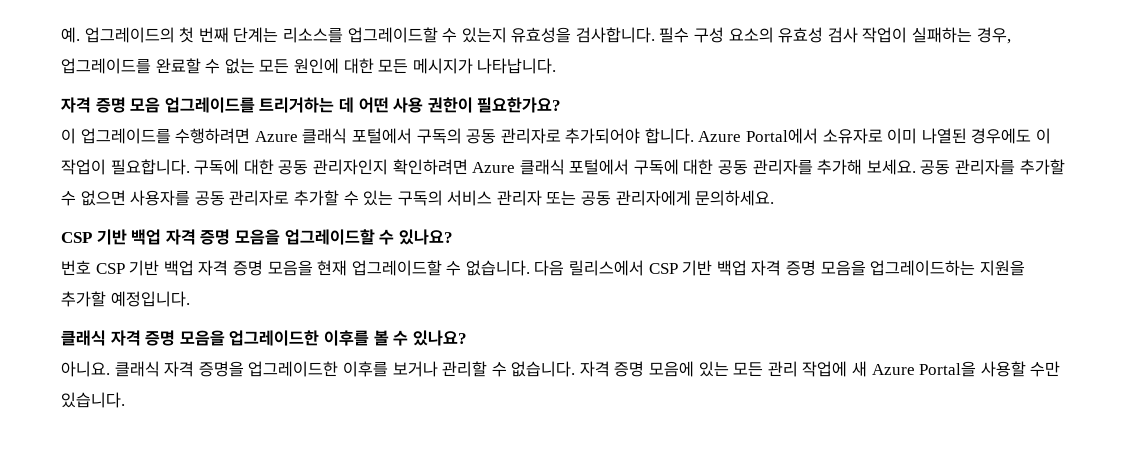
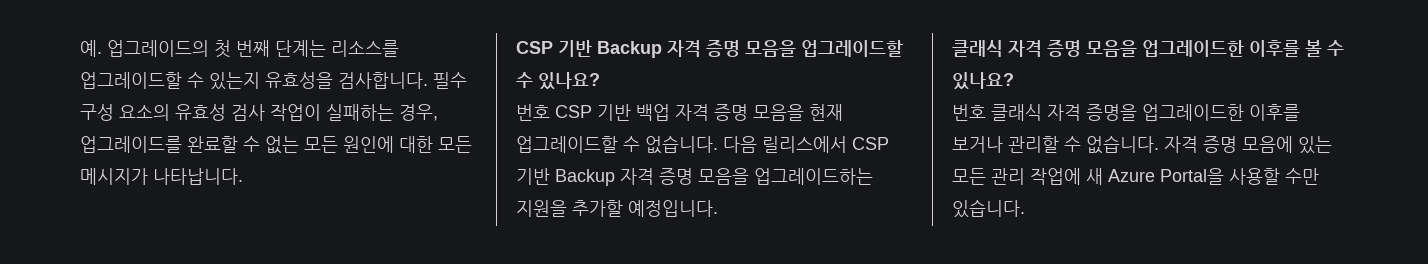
- 자격 증명 모음 업그레이드를 트리거하는 데 어떤 사용 권한이 필요한가요?
- 이 업그레이드를 수행하려면 Azure 클래식 포털에서 구독의 공동 관리자로 추가되어야 합니다. Azure Portal에서 소유자로 이미 나열된 경우에도 이 작업이 필요합니다. 구독에 대한 공동 관리자인지 확인하려면 Azure 클래식 포털에서 구독에 대한 공동 관리자를 추가해 보세요. 공동 관리자를 추가할 수 없으면 사용자를 공동 관리자로 추가할 수 있는 구독의 서비스 관리자 또는 공동 관리자에게 문의하세요.
- CSP 기반 백업 자격 증명 모음을 업그레이드할 수 있나요?
+ CSP 기반 Backup 자격 증명 모음을 업그레이드할 수 있나요?
- 다음 릴리스에서 CSP 기반 백업 자격 증명 모음을 업그레이드하는 지원을 추가할 예정입니다.
+ 다음 릴리스에서 CSP 기반 Backup 자격 증명 모음을 업그레이드하는 지원을 추가할 예정입니다.
- 아니요. 클래식 자격 증명을 업그레이드한 이후를 보거나 관리할 수 없습니다.
+ 번호 클래식 자격 증명을 업그레이드한 이후를 보거나 관리할 수 없습니다.

